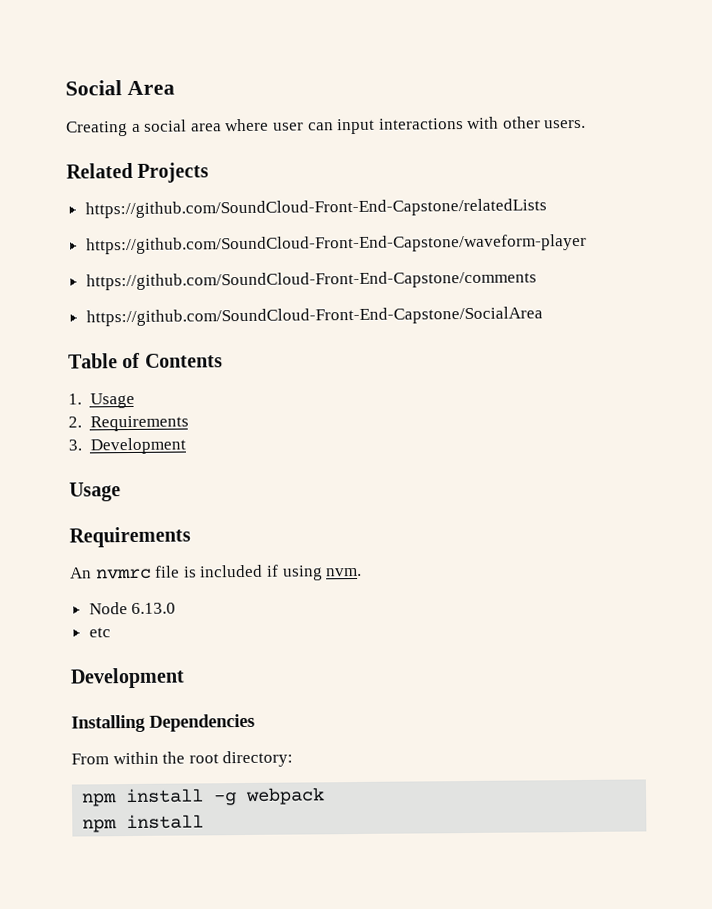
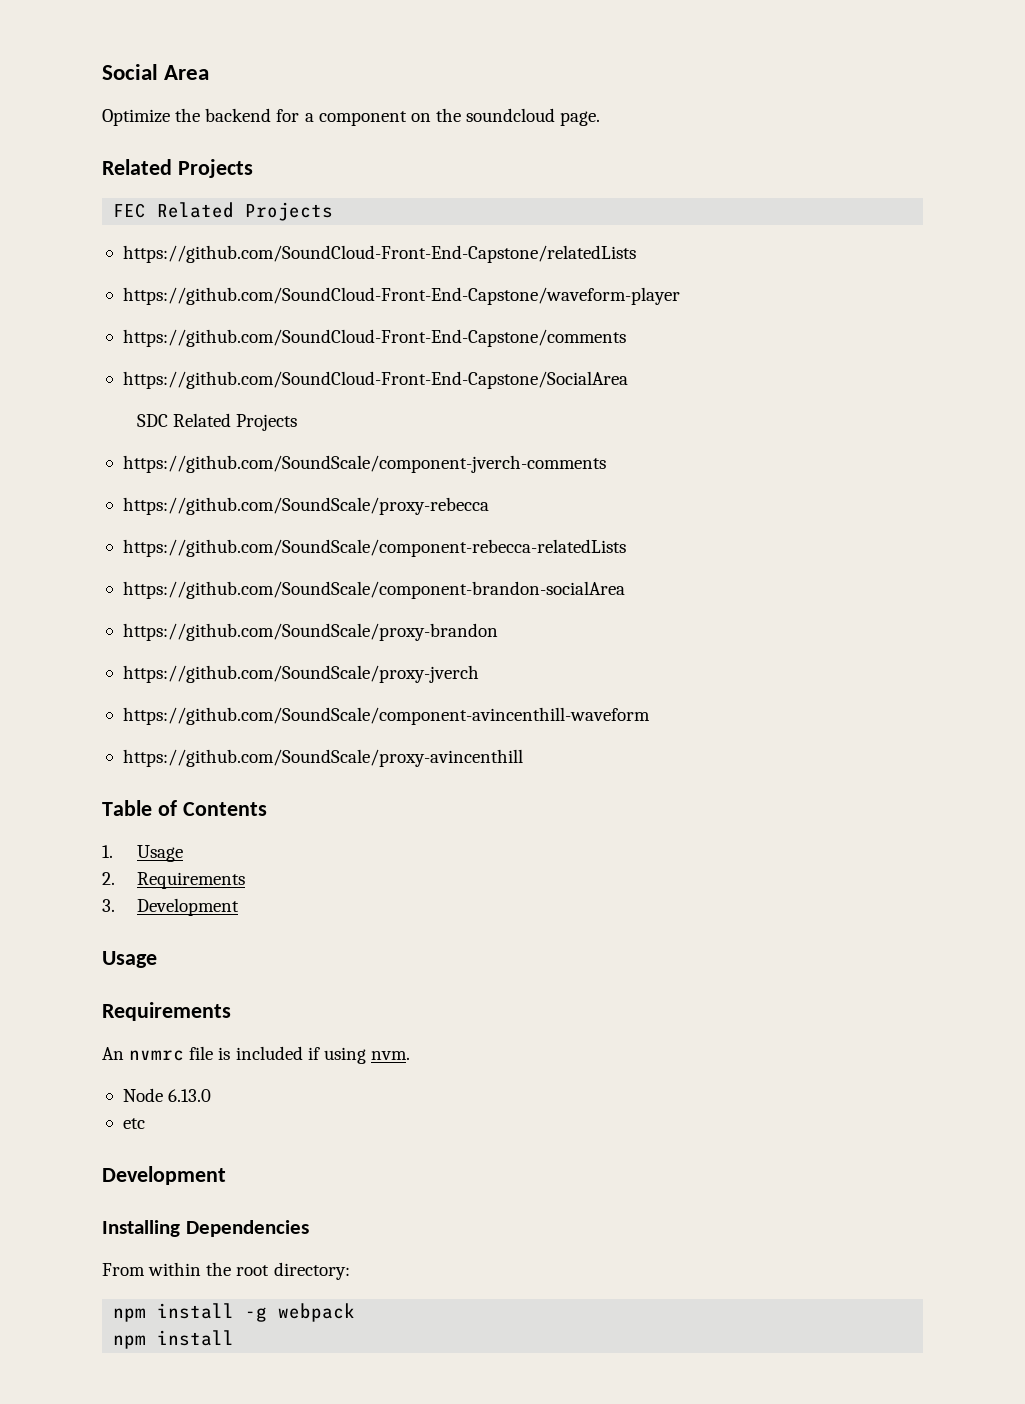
- Creating a social area where user can input interactions with other users.
+ Optimize the backend for a component on the soundcloud page.
  Related Projects
+ FEC Related Projects
+ SDC Related Projects
+ https://github.com/SoundScale/component-jverch-comments
+ https://github.com/SoundScale/proxy-rebecca
+ https://github.com/SoundScale/component-rebecca-relatedLists
+ https://github.com/SoundScale/component-brandon-socialArea
+ https://github.com/SoundScale/proxy-brandon
+ https://github.com/SoundScale/proxy-jverch
+ https://github.com/SoundScale/component-avincenthill-waveform
+ https://github.com/SoundScale/proxy-avincenthill

